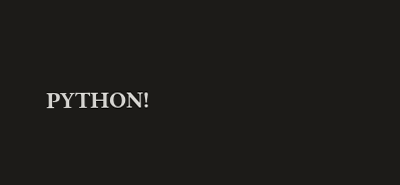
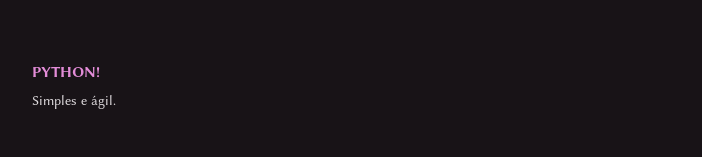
+ Simples e ágil.

